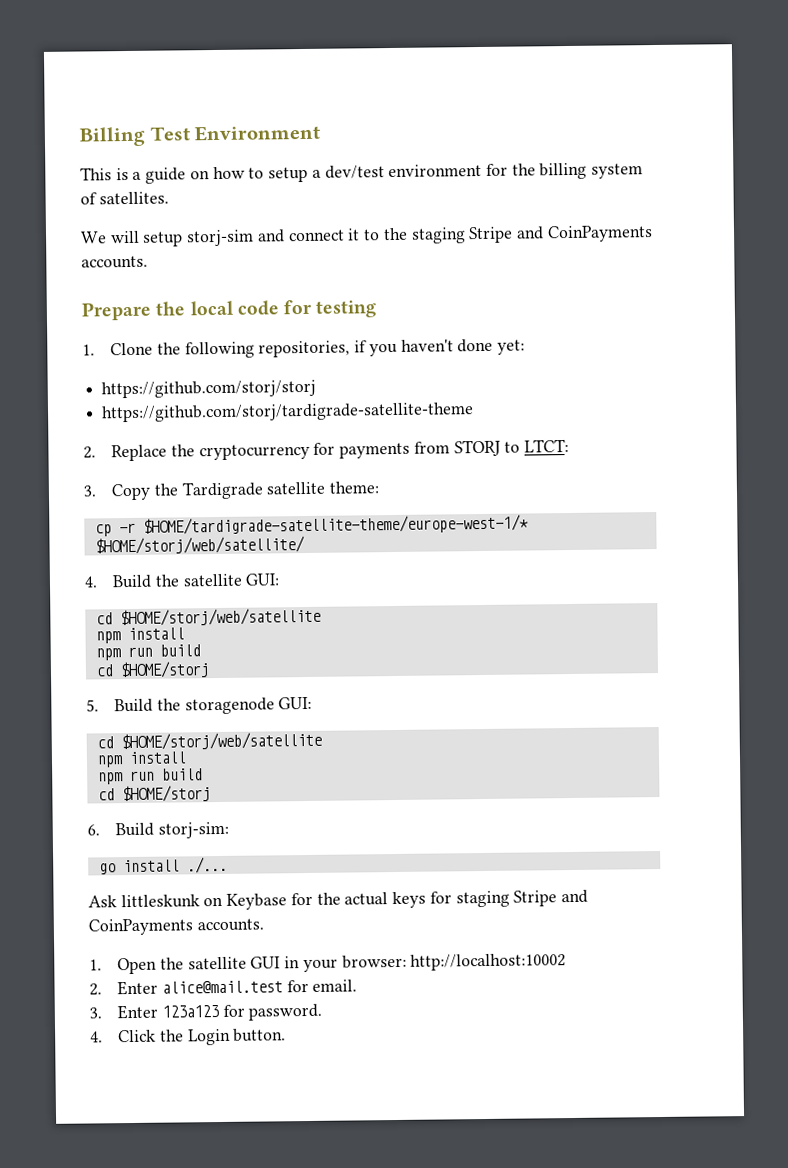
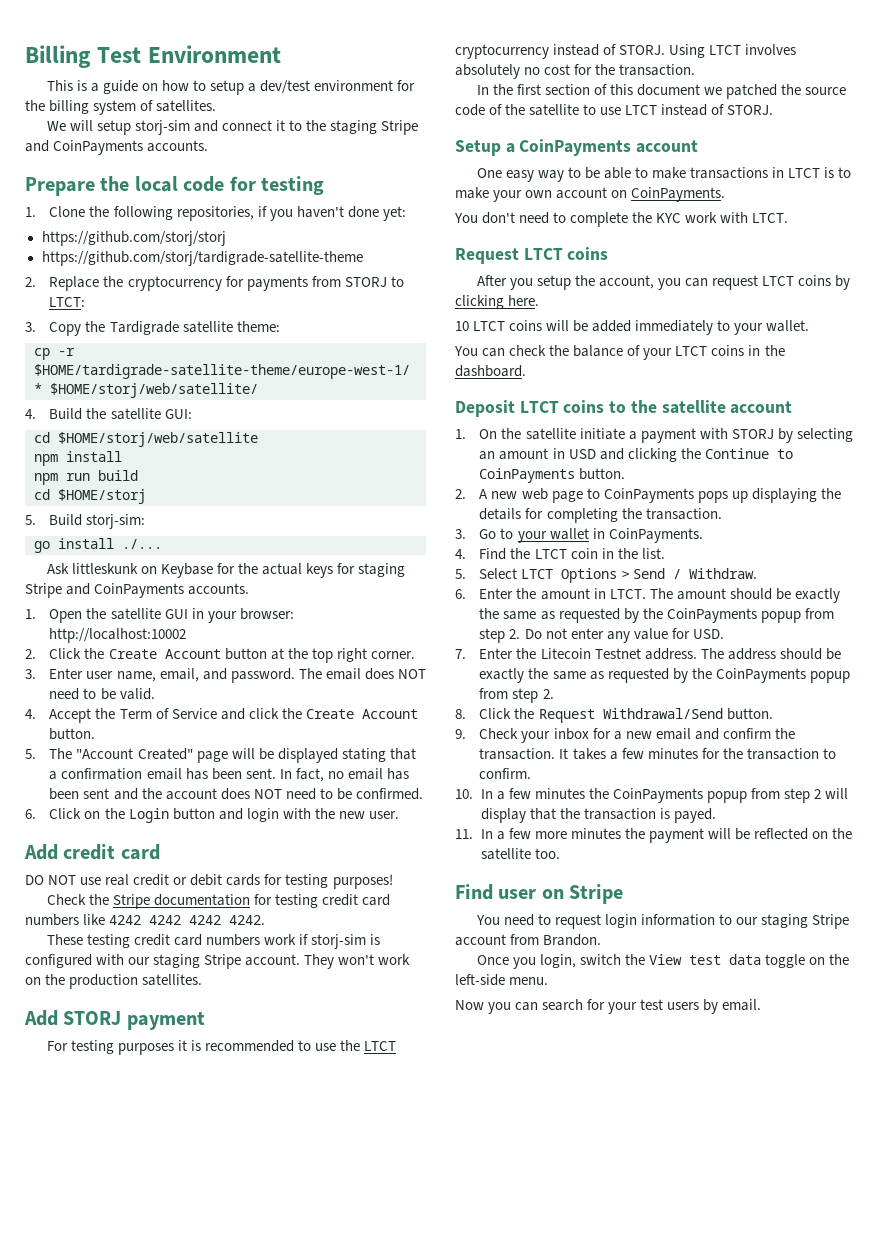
- 5. Build the storagenode GUI:
- cd $HOME/storj/web/satellite
- npm install
- npm run build
- cd $HOME/storj
- 6. Build storj-sim:
+ 5. Build storj-sim:
- 2. Enter alice@mail.test for email.
- 3. Enter 123a123 for password.
- 4. Click the Login button.
+ 2. Click the Create Account button at the top right corner.
+ 3. Enter user name, email, and password. The email does NOT need to be valid.
+ 4. Accept the Term of Service and click the Create Account button.
+ 5. The "Account Created" page will be displayed stating that a confirmation email has been sent. In fact, no email has been sent and the account does NOT need to be confirmed.
+ 6. Click on the Login button and login with the new user.
+ Add credit card
+ DO NOT use real credit or debit cards for testing purposes!
+ Check the Stripe documentation for testing credit card numbers like 4242 4242 4242 4242.
+ These testing credit card numbers work if storj-sim is configured with our staging Stripe account. They won't work on the production satellites.
+ Add STORJ payment
+ For testing purposes it is recommended to use the LTCT cryptocurrency instead of STORJ. Using LTCT involves absolutely no cost for the transaction.
+ In the first section of this document we patched the source code of the satellite to use LTCT instead of STORJ.
+ Setup a CoinPayments account
+ One easy way to be able to make transactions in LTCT is to make your own account on CoinPayments.
+ You don't need to complete the KYC work with LTCT.
+ Request LTCT coins
+ After you setup the account, you can request LTCT coins by clicking here.
+ 10 LTCT coins will be added immediately to your wallet.
+ You can check the balance of your LTCT coins in the dashboard.
+ Deposit LTCT coins to the satellite account
+ 1. On the satellite initiate a payment with STORJ by selecting an amount in USD and clicking the Continue to CoinPayments button.
+ 2. A new web page to CoinPayments pops up displaying the details for completing the transaction.
+ 3. Go to your wallet in CoinPayments.
+ 4. Find the LTCT coin in the list.
+ 5. Select LTCT Options > Send / Withdraw.
+ 6. Enter the amount in LTCT. The amount should be exactly the same as requested by the CoinPayments popup from step 2. Do not enter any value for USD.
+ 7. Enter the Litecoin Testnet address. The address should be exactly the same as requested by the CoinPayments popup from step 2.
+ 8. Click the Request Withdrawal/Send button.
+ 9. Check your inbox for a new email and confirm the transaction. It takes a few minutes for the transaction to confirm.
+ 10. In a few minutes the CoinPayments popup from step 2 will display that the transaction is payed.
+ 11. In a few more minutes the payment will be reflected on the satellite too.
+ Find user on Stripe
+ You need to request login information to our staging Stripe account from Brandon.
+ Once you login, switch the View test data toggle on the left-side menu.
+ Now you can search for your test users by email.

